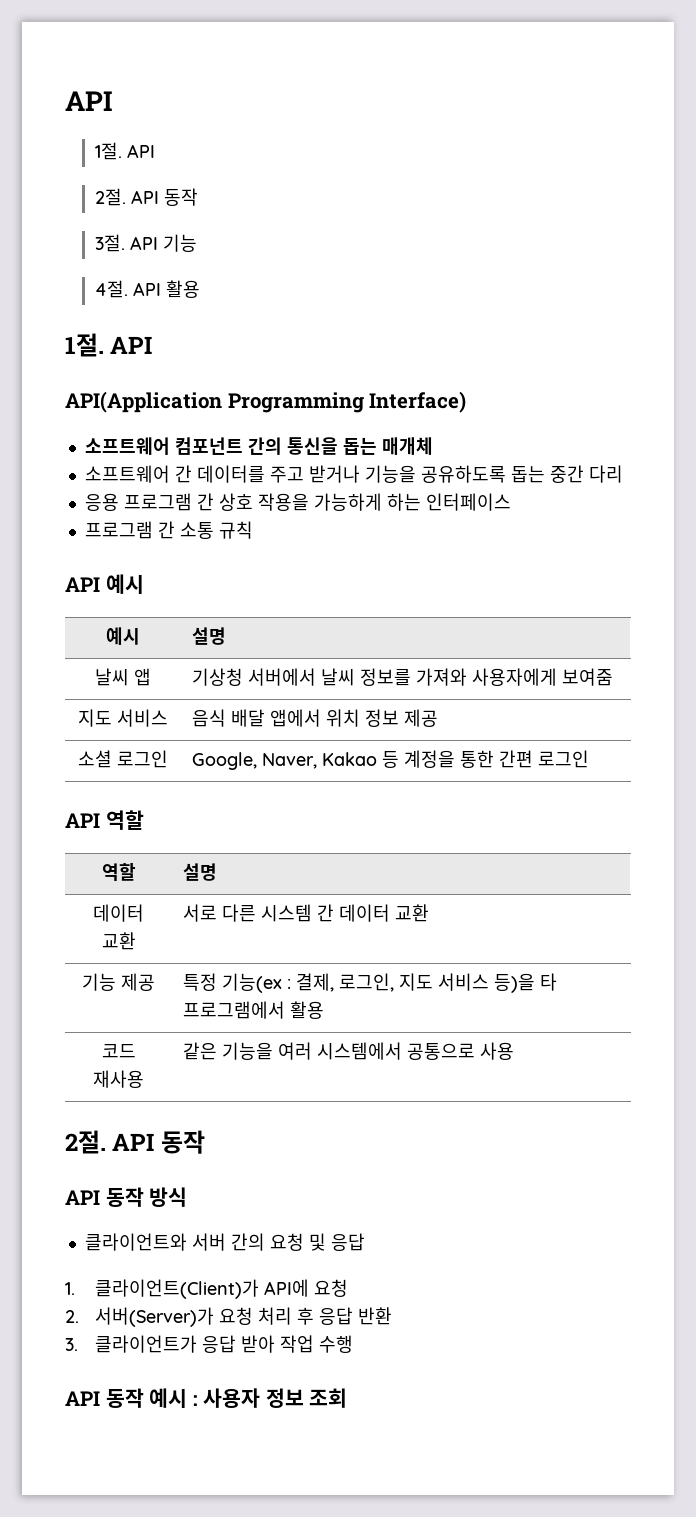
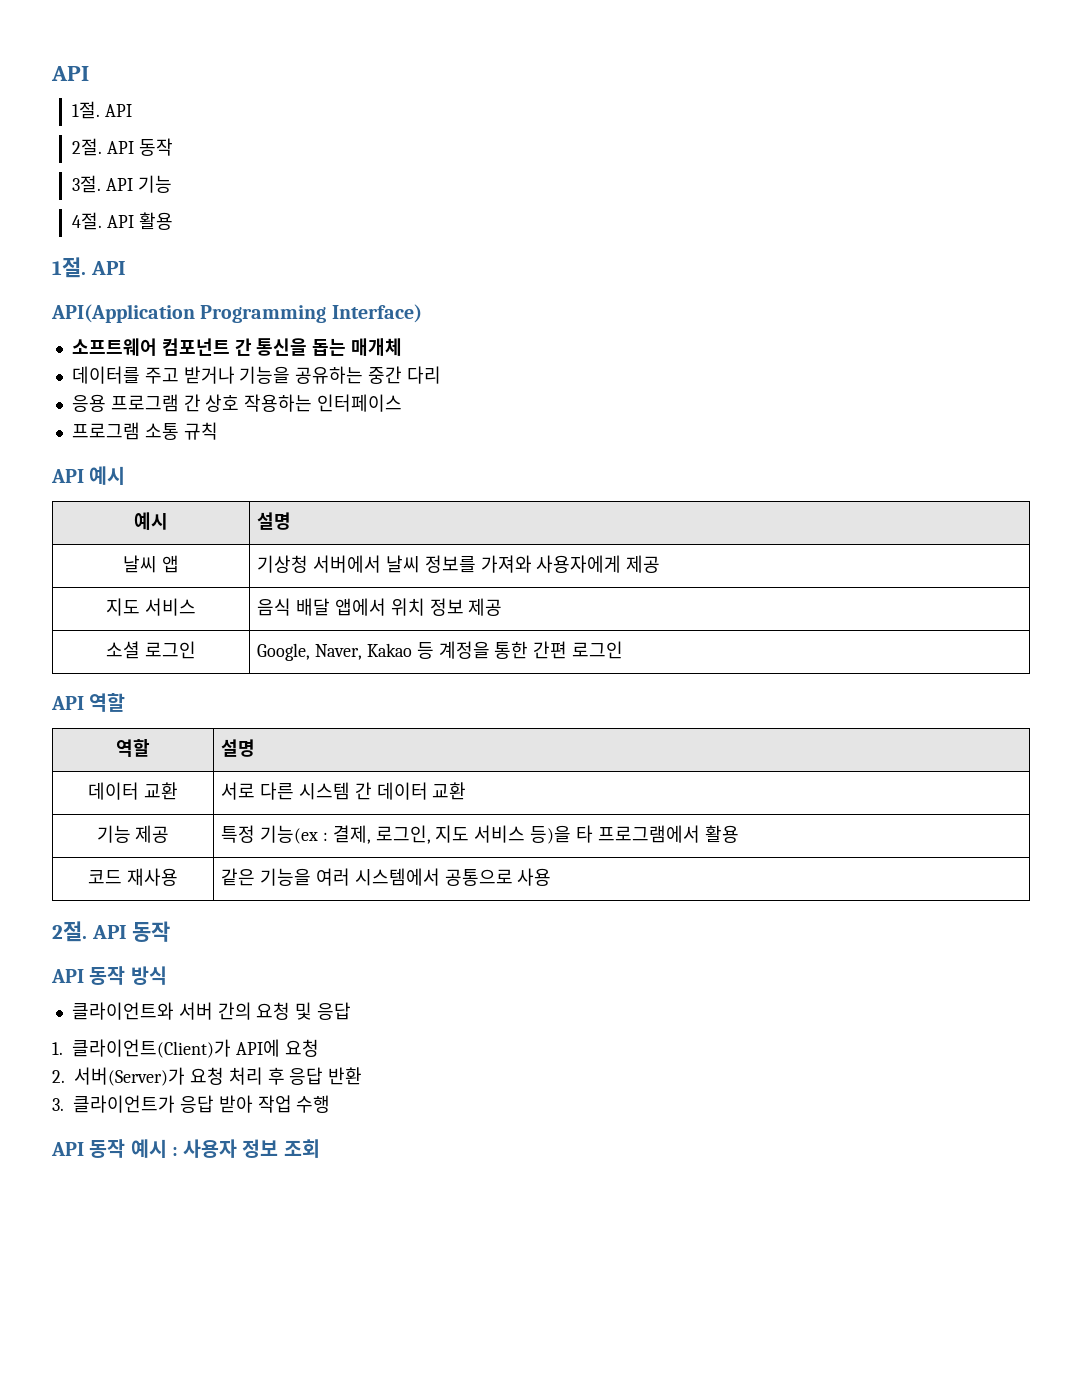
- 소프트웨어 컴포넌트 간의 통신을 돕는 매개체
+ 소프트웨어 컴포넌트 간 통신을 돕는 매개체
- 소프트웨어 간 데이터를 주고 받거나 기능을 공유하도록 돕는 중간 다리
+ 데이터를 주고 받거나 기능을 공유하는 중간 다리
- 응용 프로그램 간 상호 작용을 가능하게 하는 인터페이스
+ 응용 프로그램 간 상호 작용하는 인터페이스
- 프로그램 간 소통 규칙
+ 프로그램 소통 규칙
- 날씨 앱 | 기상청 서버에서 날씨 정보를 가져와 사용자에게 보여줌
+ 날씨 앱 | 기상청 서버에서 날씨 정보를 가져와 사용자에게 제공

